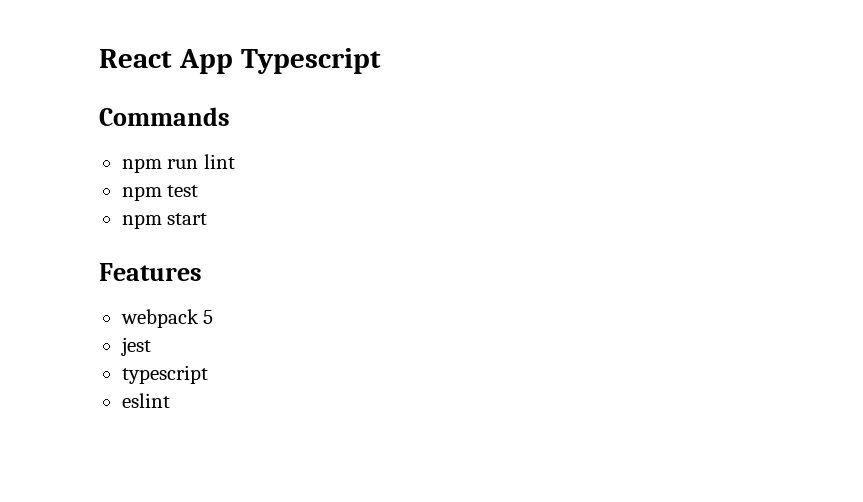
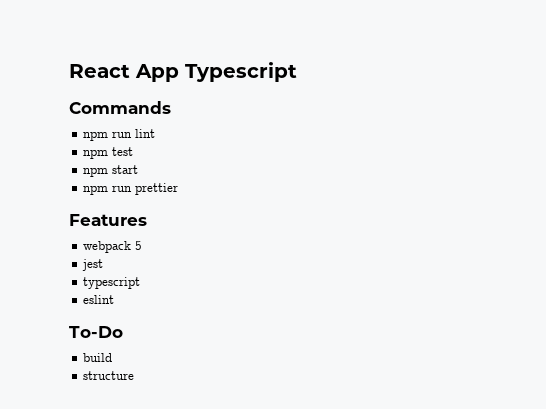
+ npm run prettier
+ To-Do
+ build
+ structure

